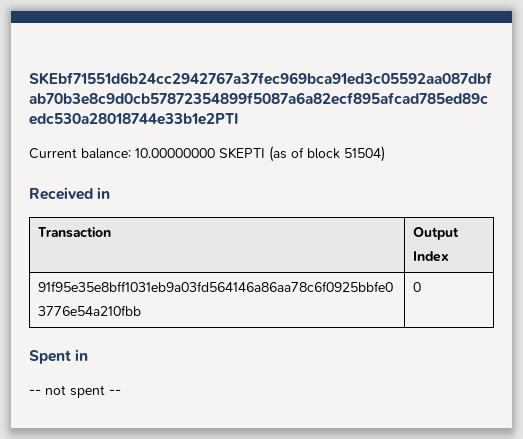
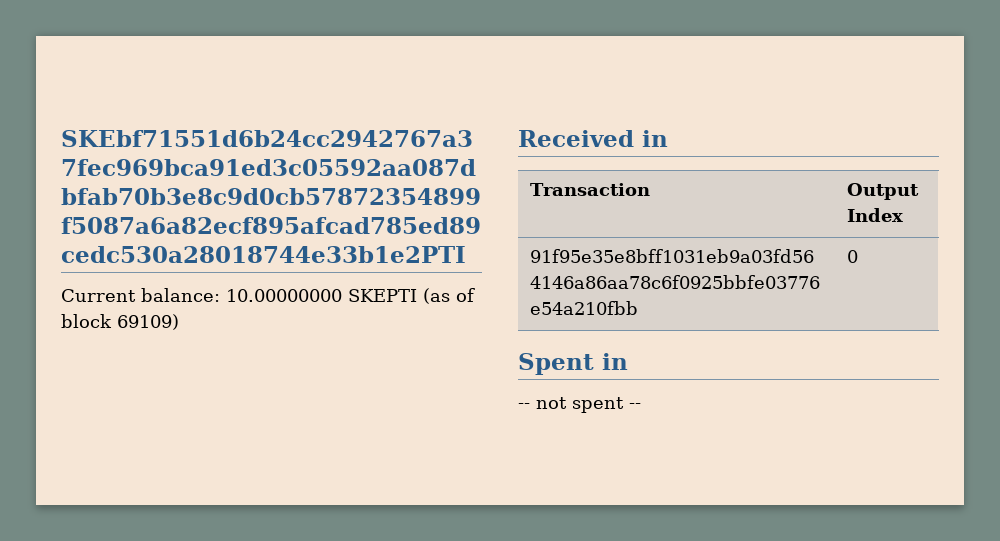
- Current balance: 10.00000000 SKEPTI (as of block 51504)
+ Current balance: 10.00000000 SKEPTI (as of block 69109)

